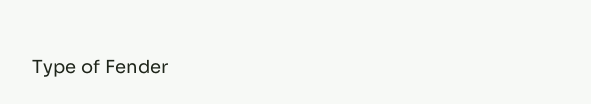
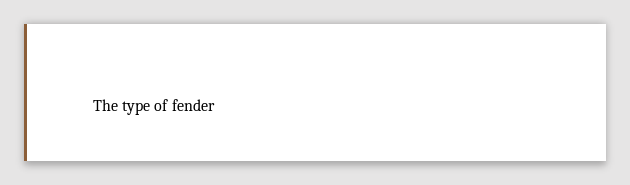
- Type of Fender
+ The type of fender

